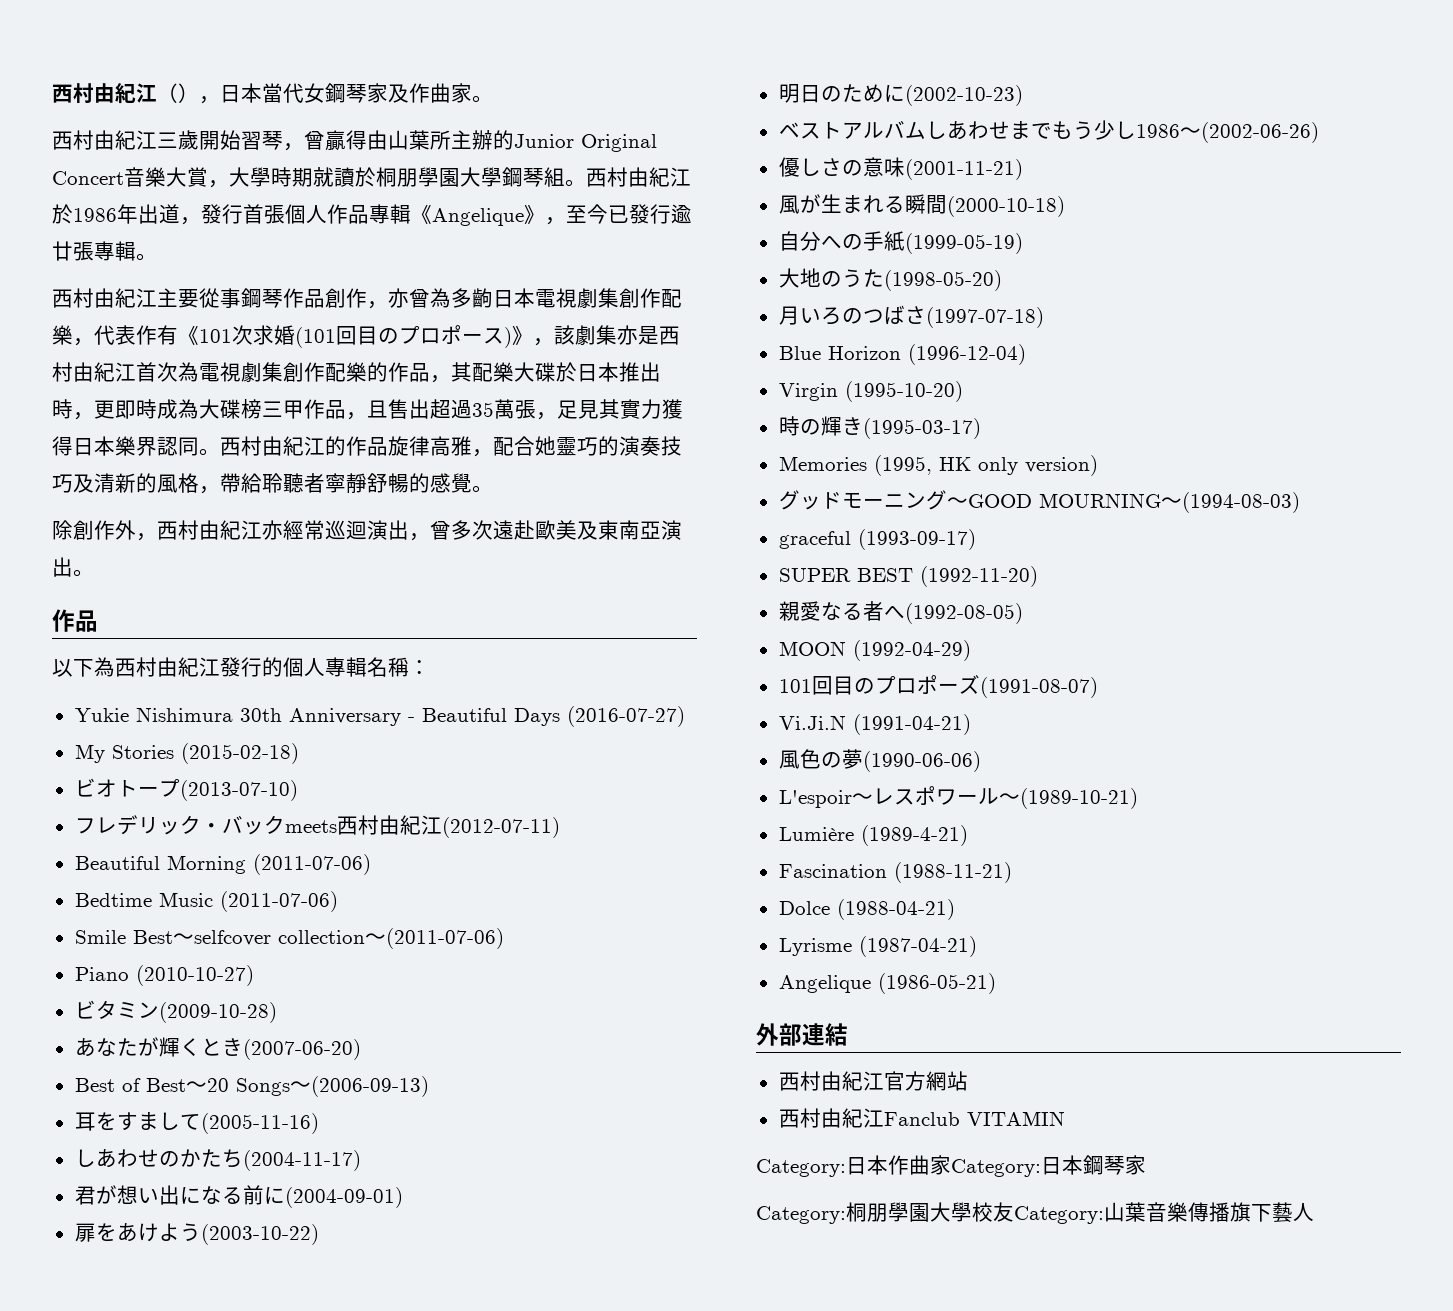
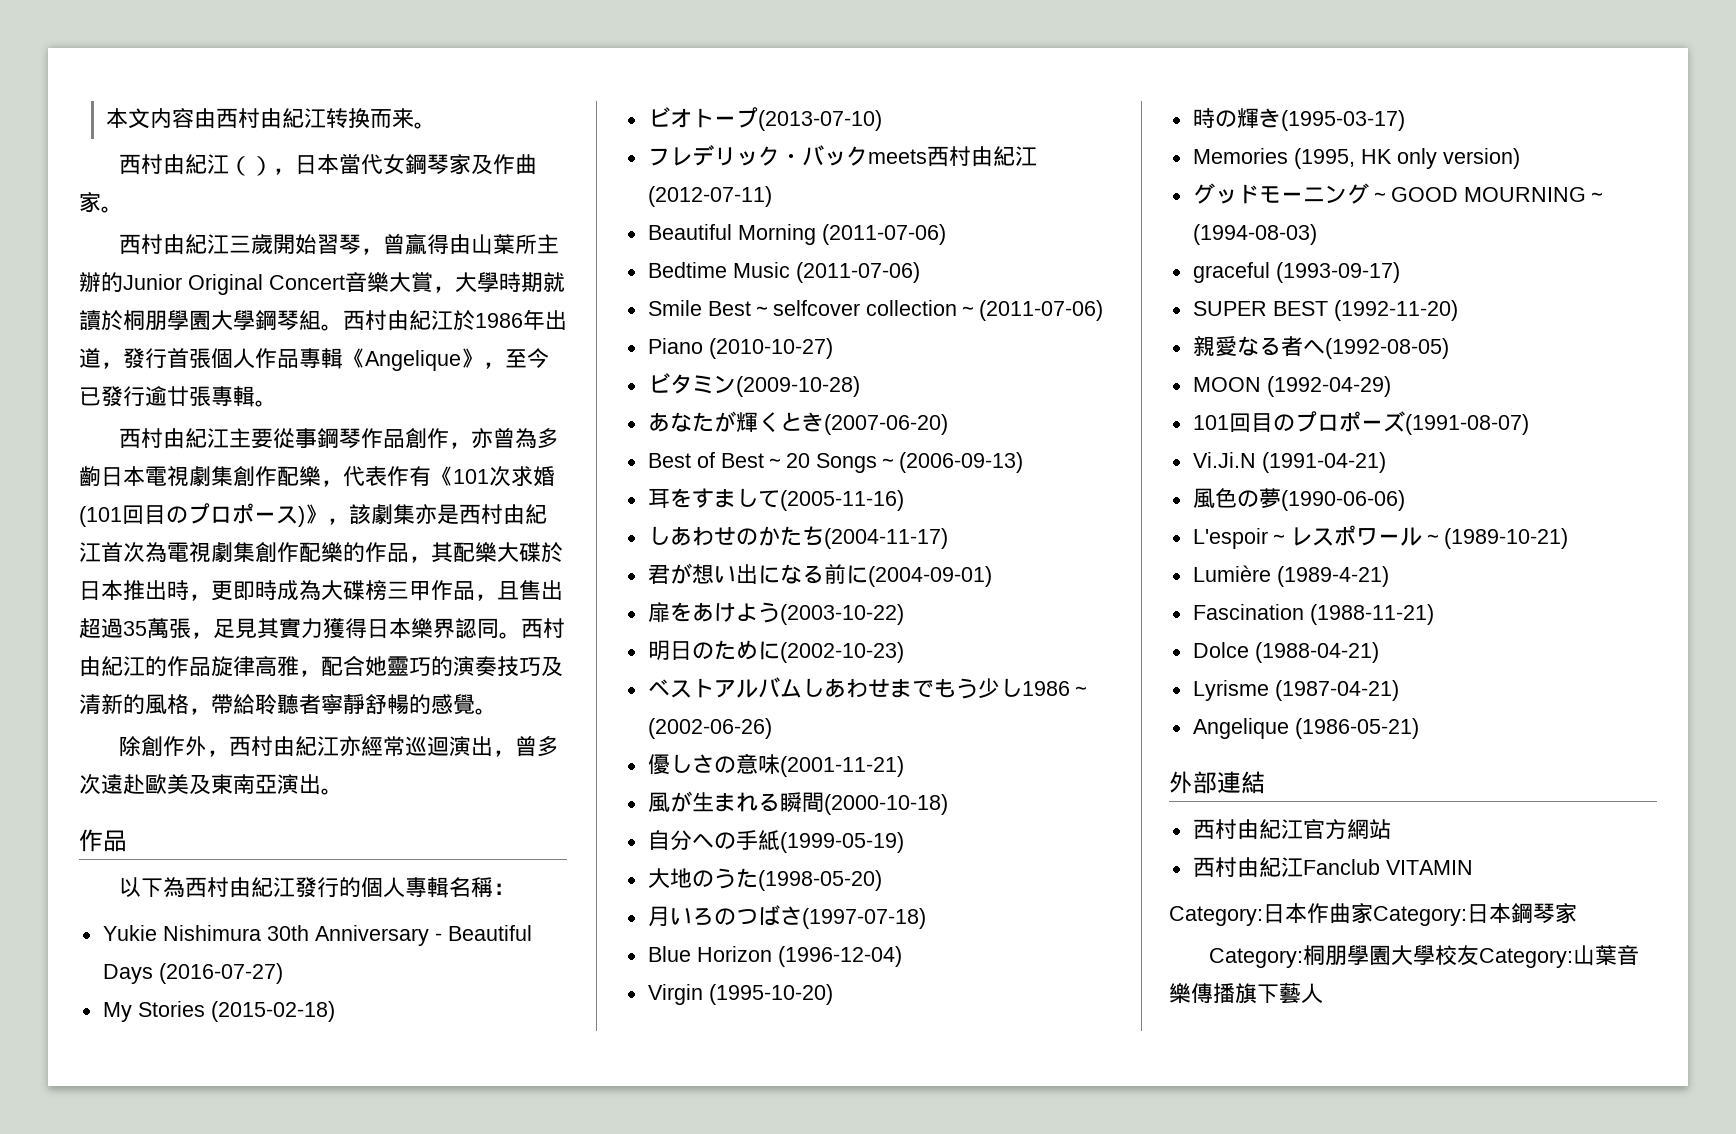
+ 本文内容由西村由紀江转换而来。

